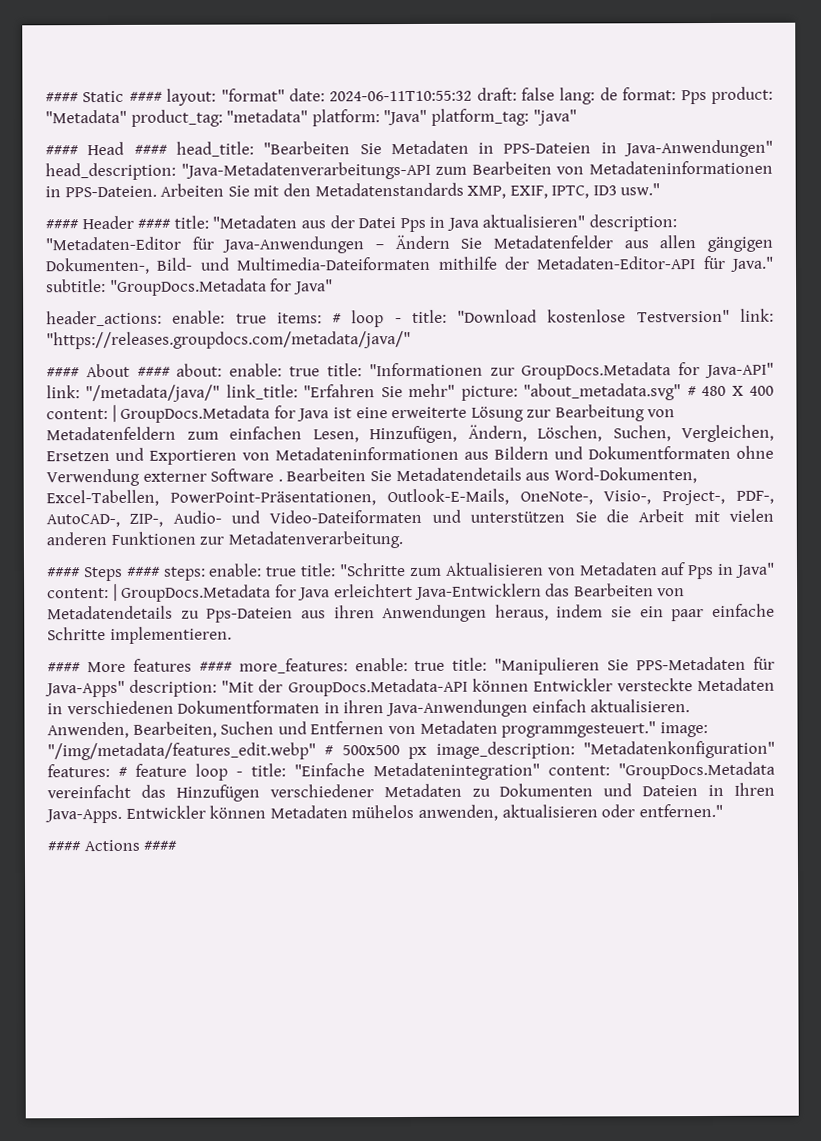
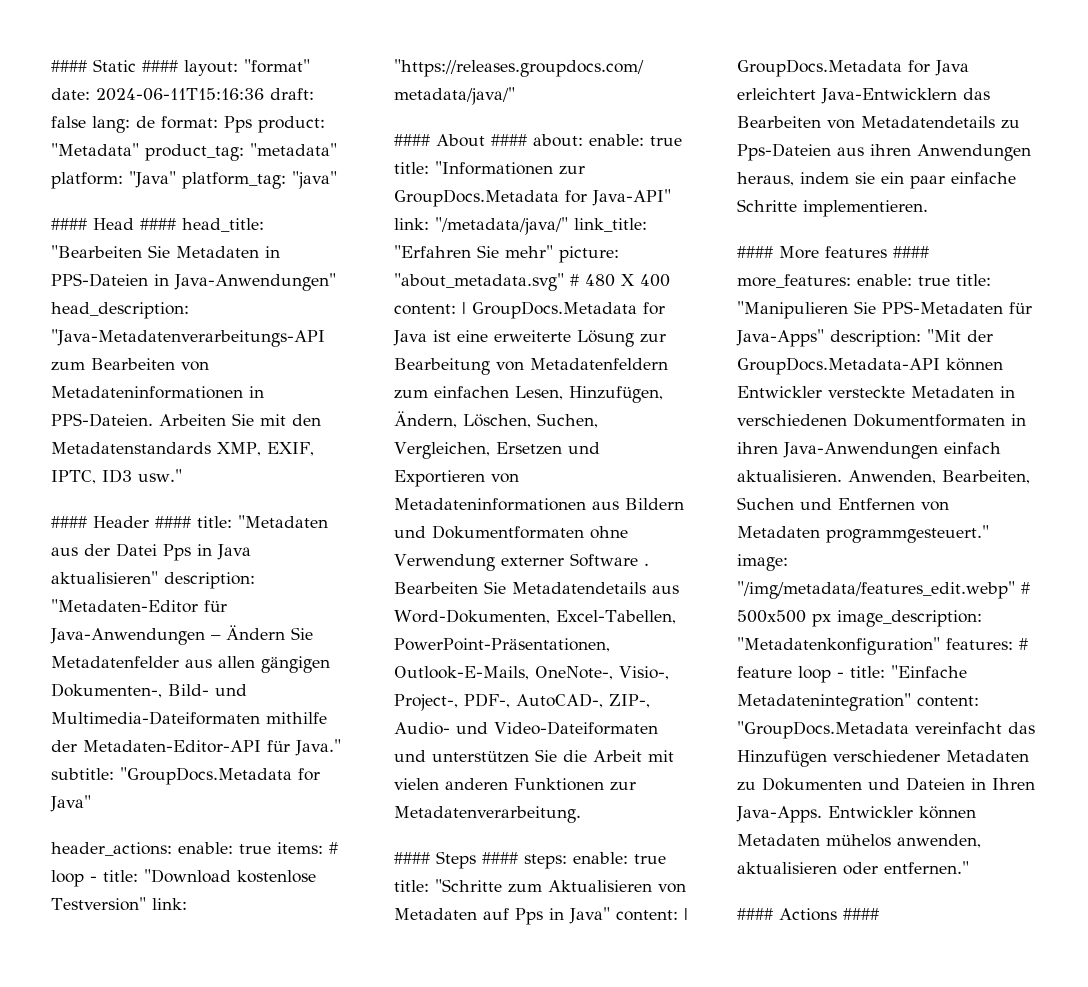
- #### Static #### layout: "format" date: 2024-06-11T10:55:32 draft: false lang: de format: Pps product: "Metadata" product_tag: "metadata" platform: "Java" platform_tag: "java"
+ #### Static #### layout: "format" date: 2024-06-11T15:16:36 draft: false lang: de format: Pps product: "Metadata" product_tag: "metadata" platform: "Java" platform_tag: "java"

